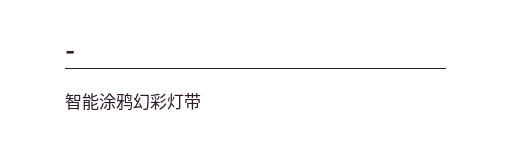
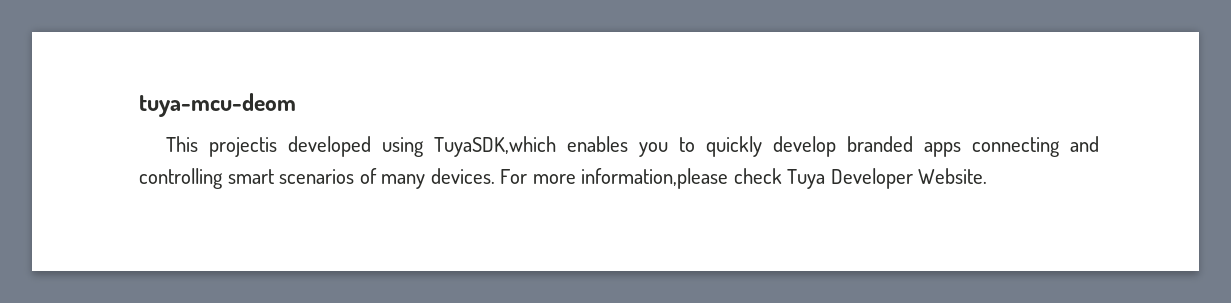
- -
- 智能涂鸦幻彩灯带
+ tuya-mcu-deom
+ This projectis developed using TuyaSDK,which enables you to quickly develop branded apps connecting and controlling smart scenarios of many devices. For more information,please check Tuya Developer Website.

